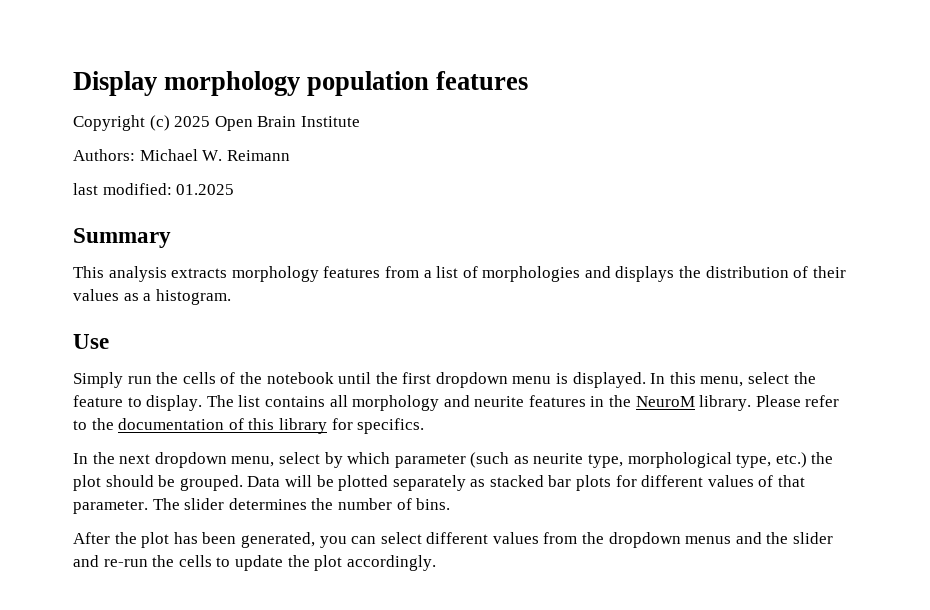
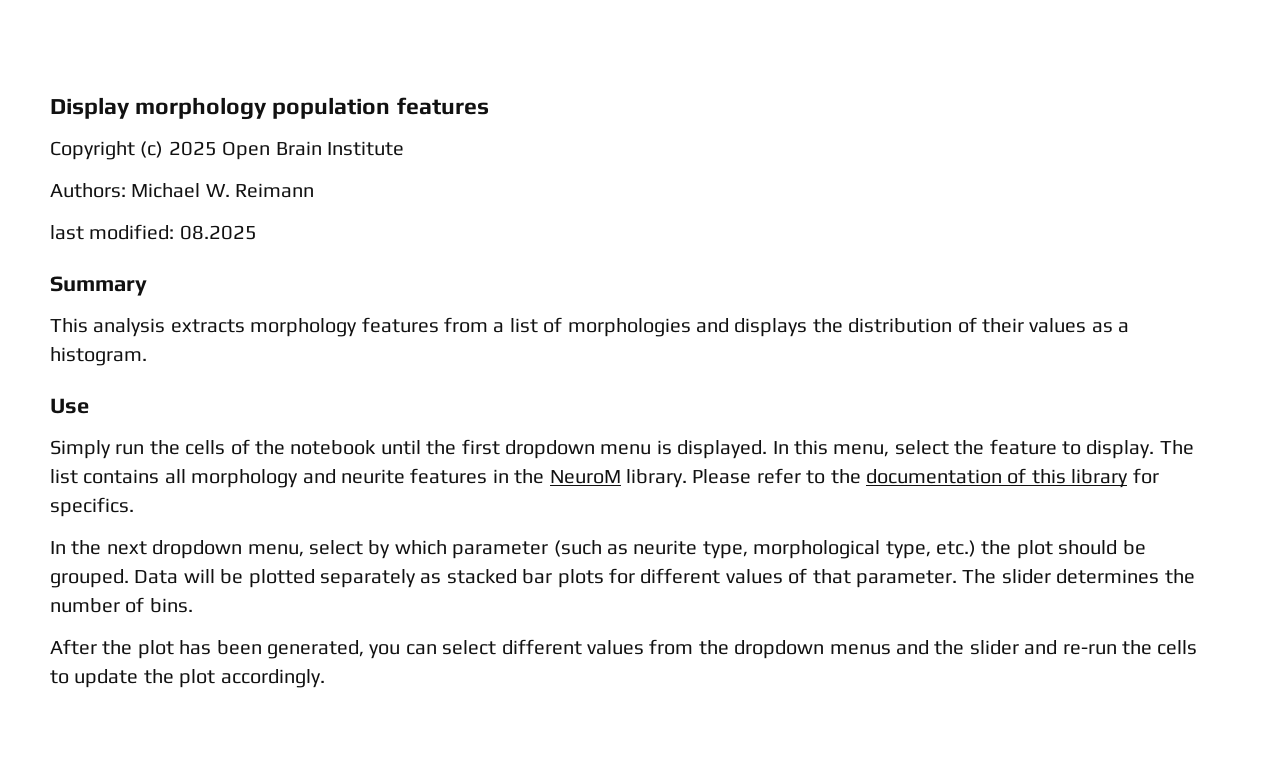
- last modified: 01.2025
+ last modified: 08.2025

